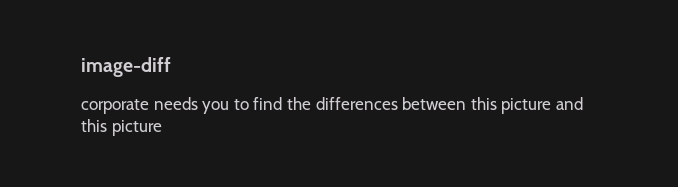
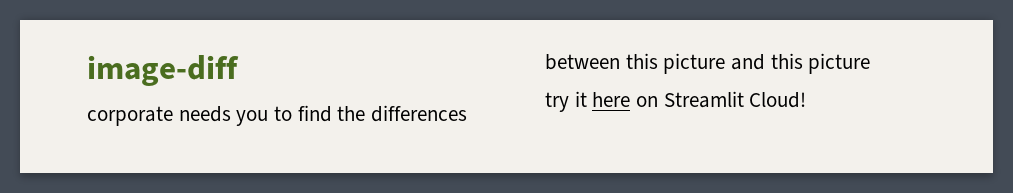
+ try it here on Streamlit Cloud!

